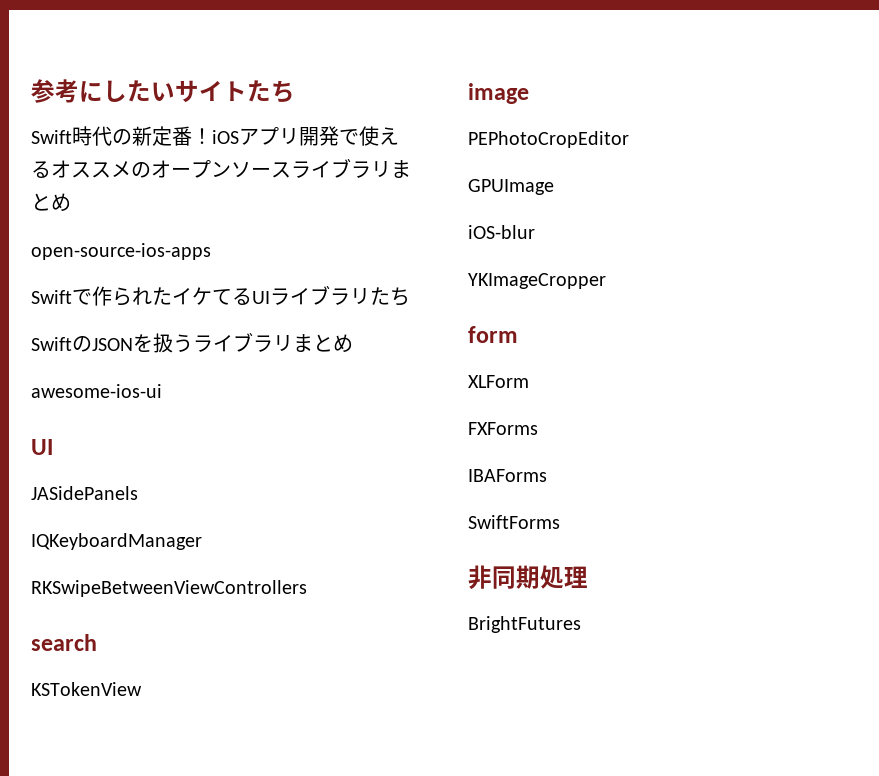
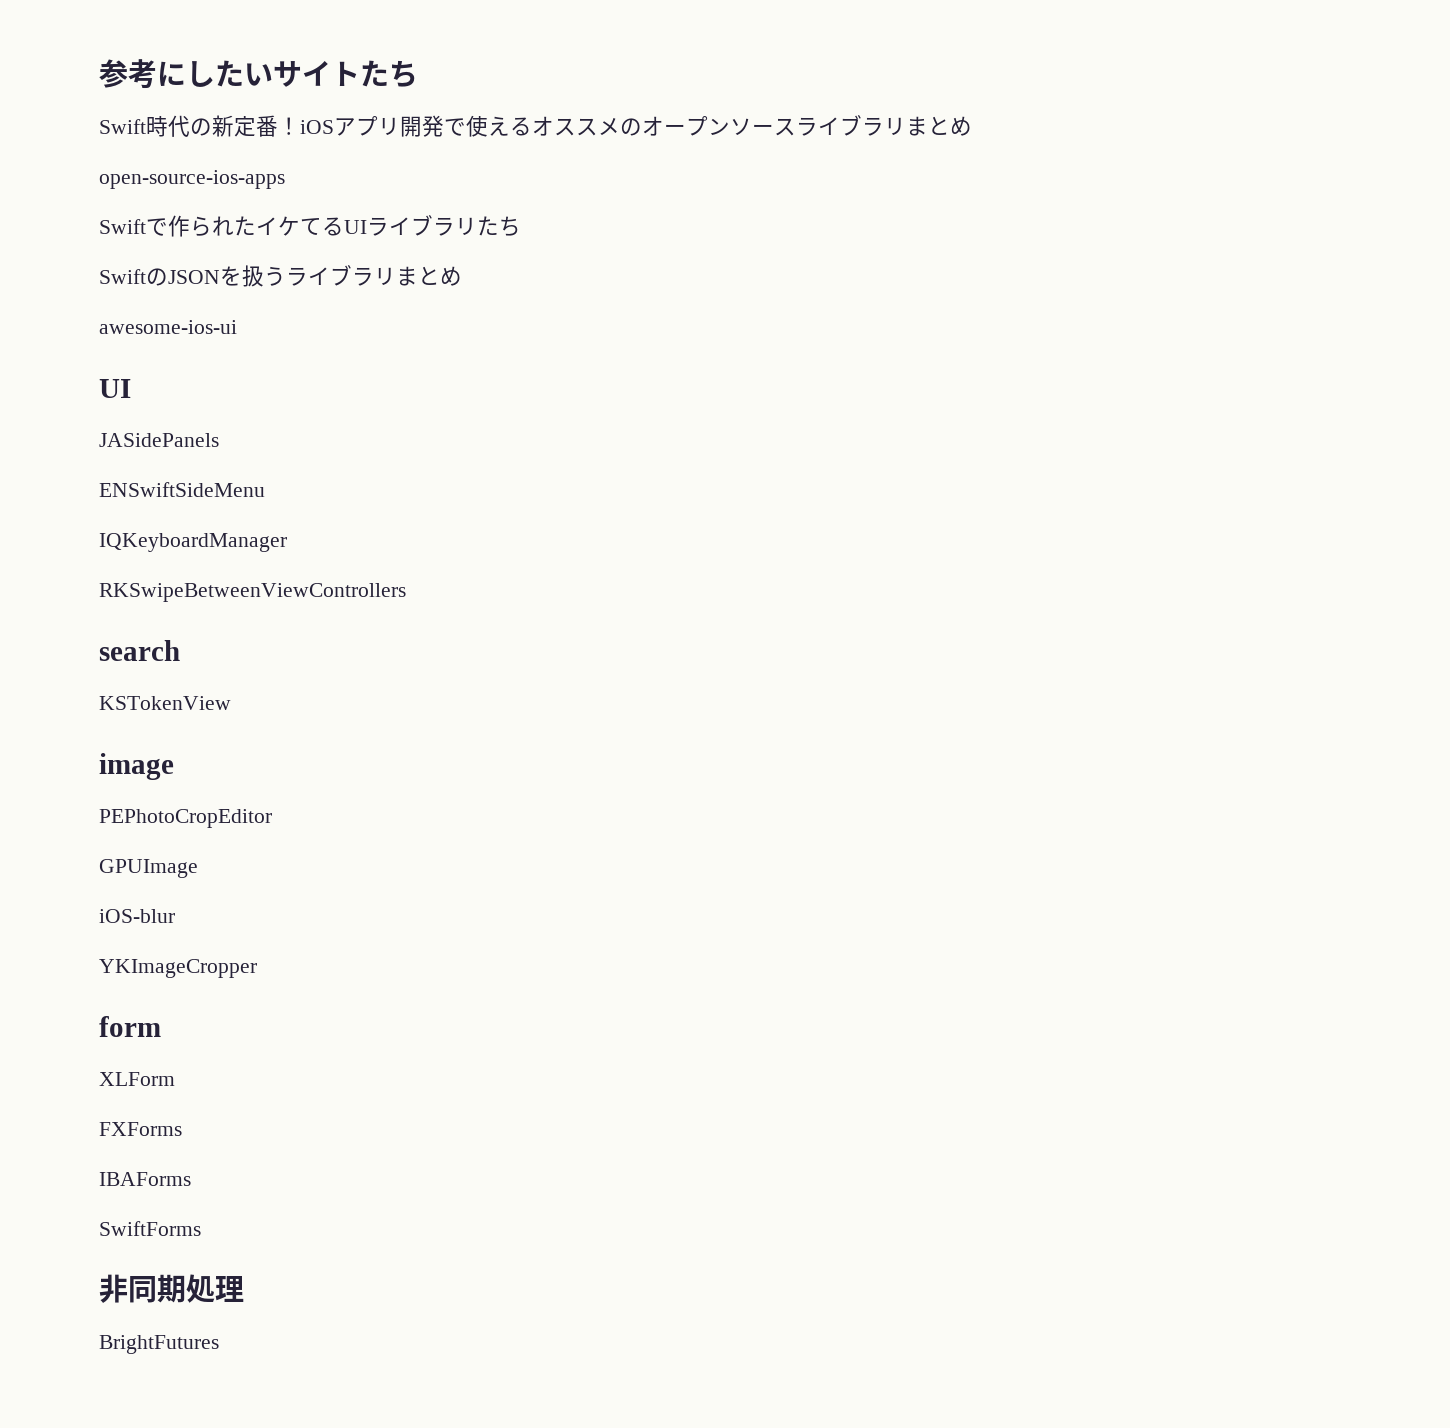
+ ENSwiftSideMenu

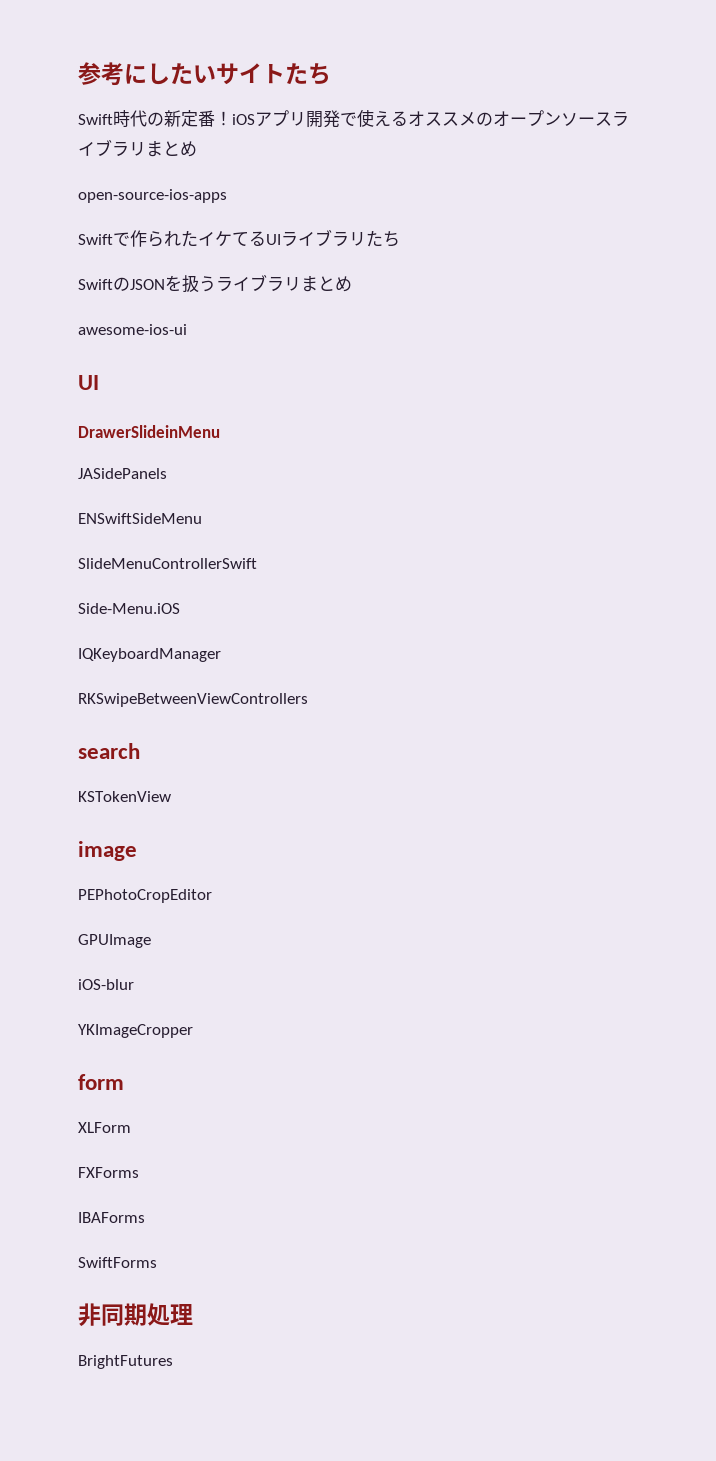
+ DrawerSlideinMenu
+ SlideMenuControllerSwift
+ Side-Menu.iOS

